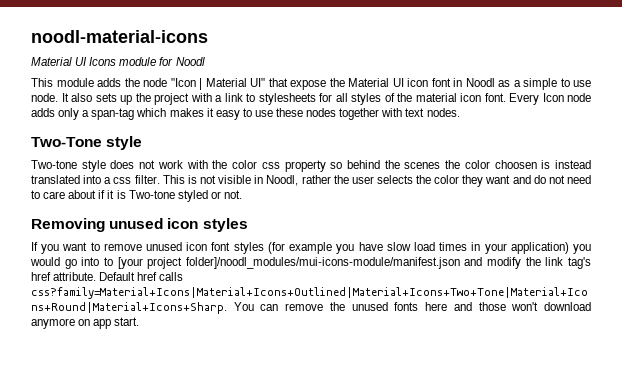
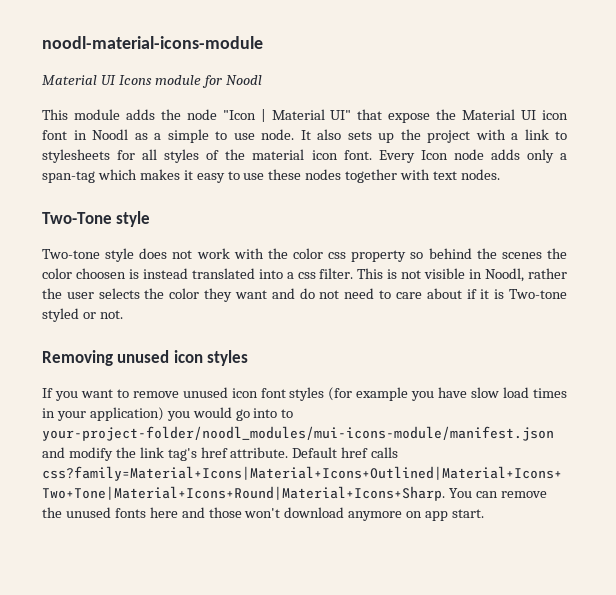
- noodl-material-icons
+ noodl-material-icons-module
- If you want to remove unused icon font styles (for example you have slow load times in your application) you would go into to [your project folder]/noodl_modules/mui-icons-module/manifest.json and modify the link tag's href attribute.
+ If you want to remove unused icon font styles (for example you have slow load times in your application) you would go into to your-project-folder/noodl_modules/mui-icons-module/manifest.json and modify the link tag's href attribute.

